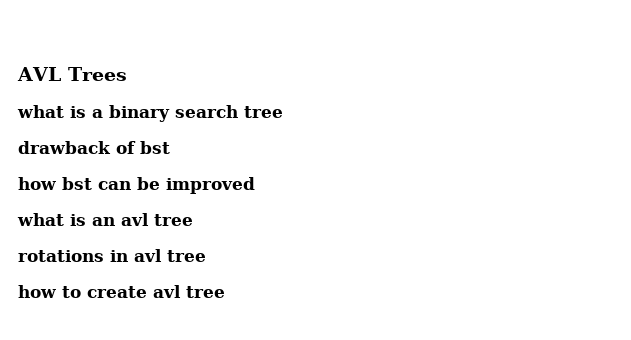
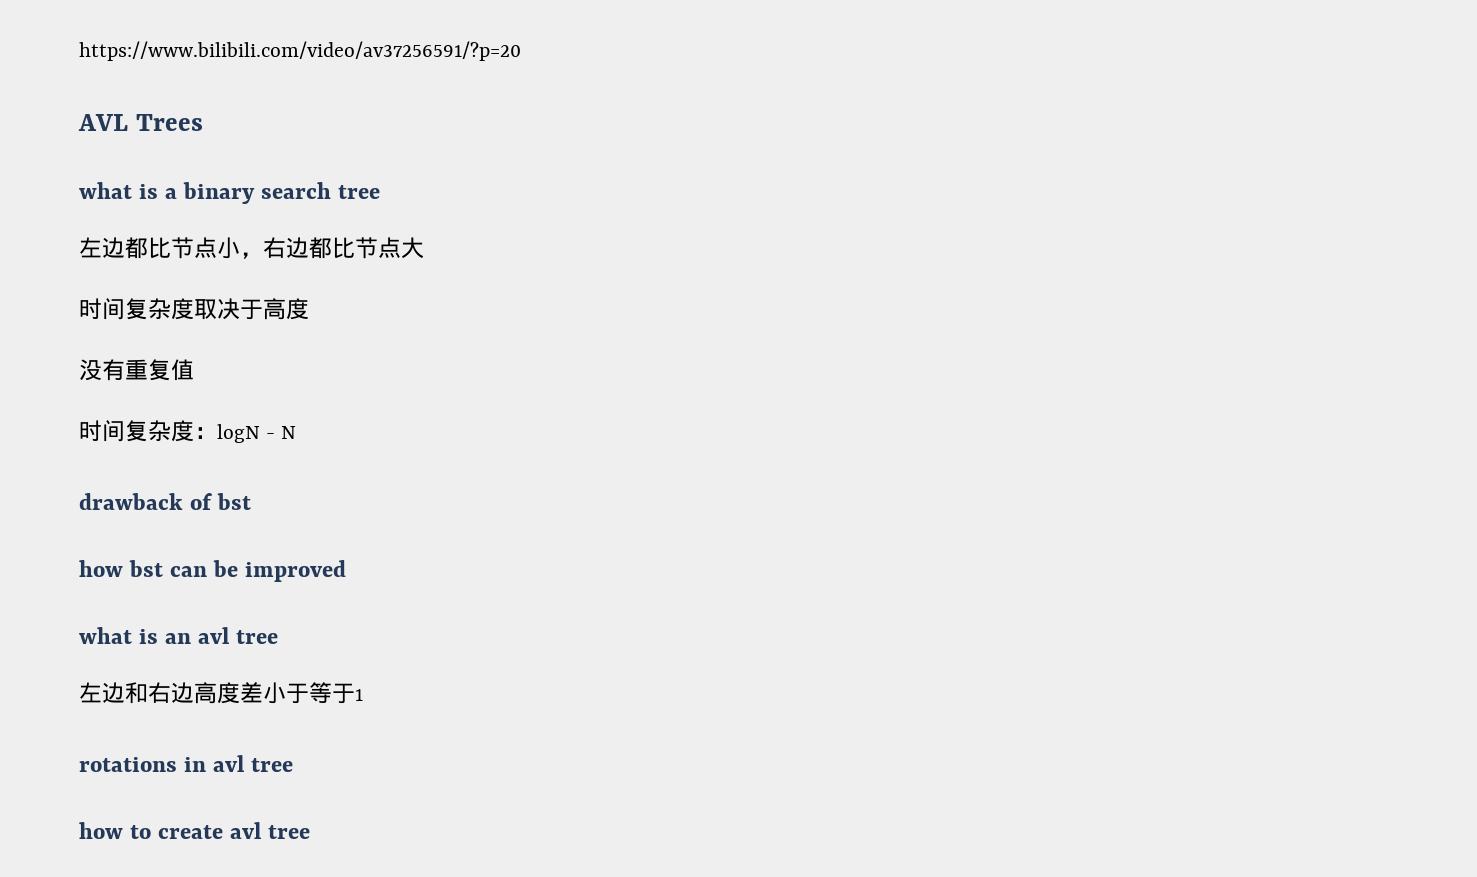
+ https://www.bilibili.com/video/av37256591/?p=20
+ 左边都比节点小，右边都比节点大
+ 时间复杂度取决于高度
+ 没有重复值
+ 时间复杂度：logN - N
+ 左边和右边高度差小于等于1

